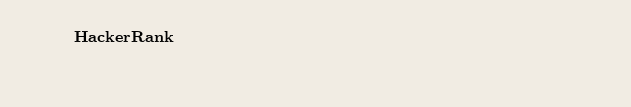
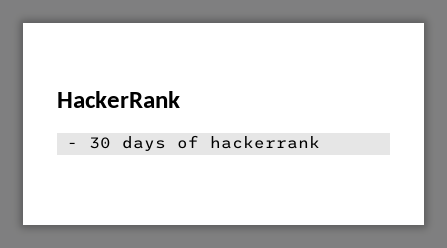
+ - 30 days of hackerrank

